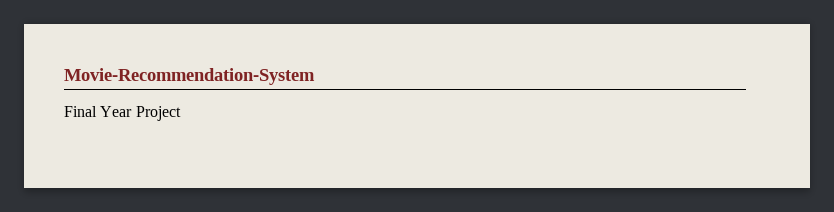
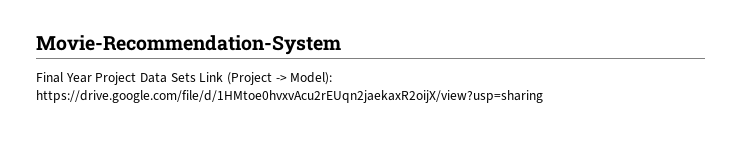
- Final Year Project
+ Final Year Project Data Sets Link (Project -> Model): https://drive.google.com/file/d/1HMtoe0hvxvAcu2rEUqn2jaekaxR2oijX/view?usp=sharing

